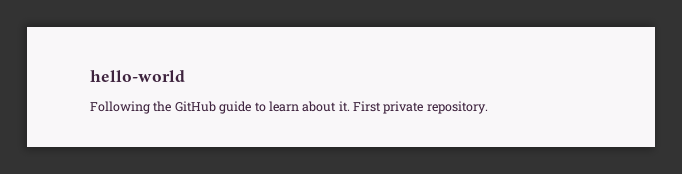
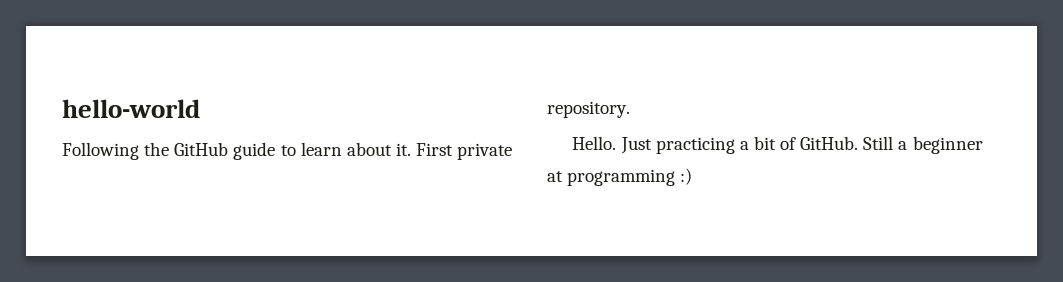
+ Hello. Just practicing a bit of GitHub. Still a beginner at programming :)

